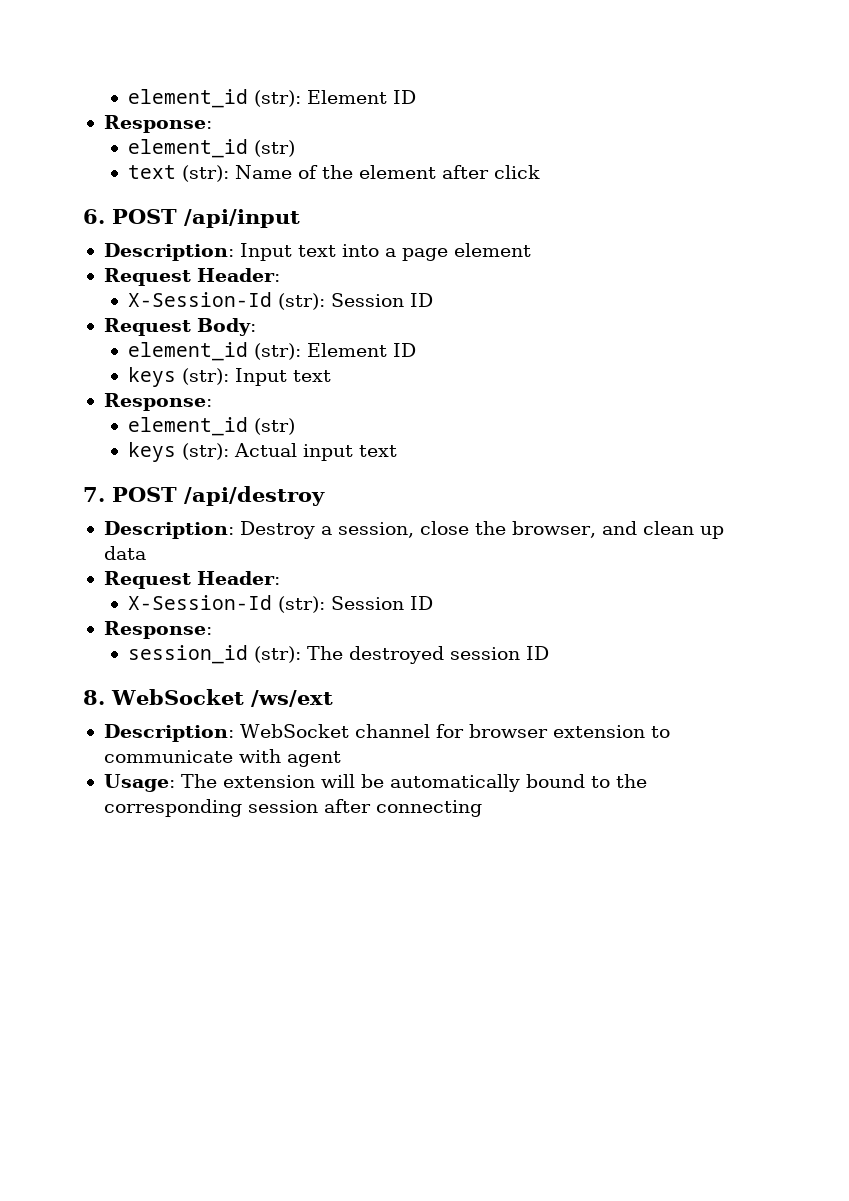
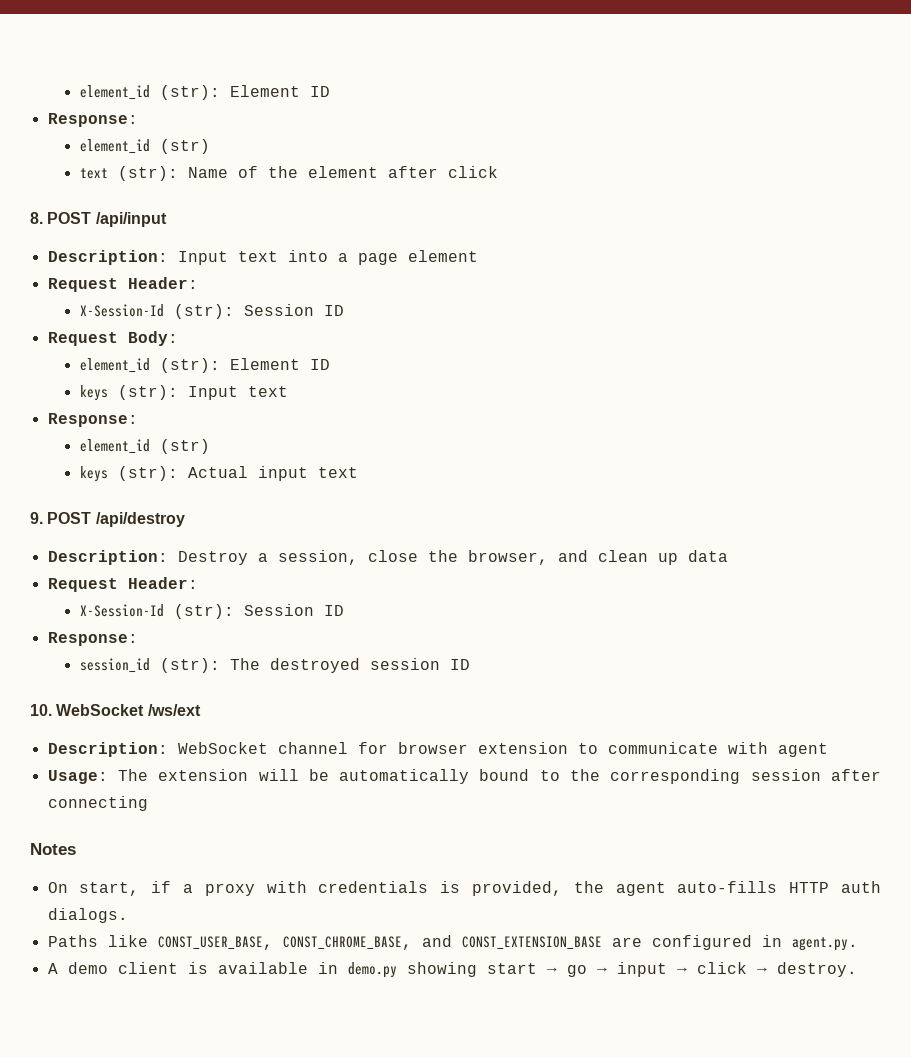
- 6. POST /api/input
+ 8. POST /api/input
- 7. POST /api/destroy
+ 9. POST /api/destroy
- 8. WebSocket /ws/ext
+ 10. WebSocket /ws/ext
+ Notes
+ On start, if a proxy with credentials is provided, the agent auto-fills HTTP auth dialogs.
+ Paths like CONST_USER_BASE, CONST_CHROME_BASE, and CONST_EXTENSION_BASE are configured in agent.py.
+ A demo client is available in demo.py showing start → go → input → click → destroy.

